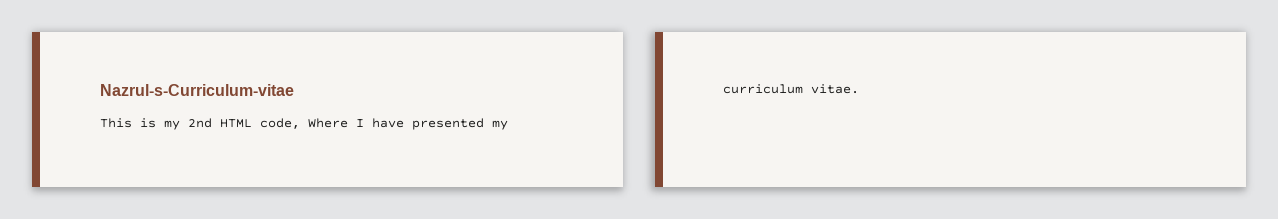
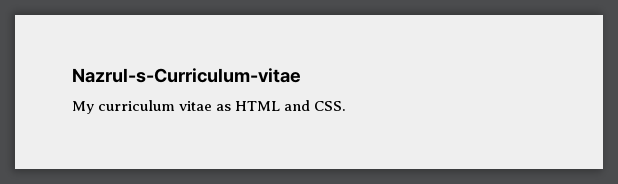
- This is my 2nd HTML code, Where I have presented my curriculum vitae.
+ My curriculum vitae as HTML and CSS.

